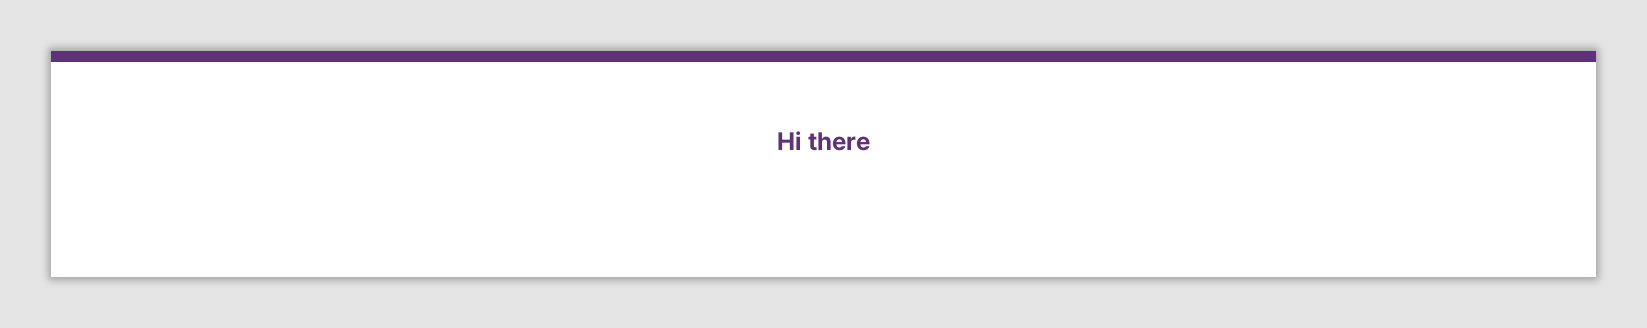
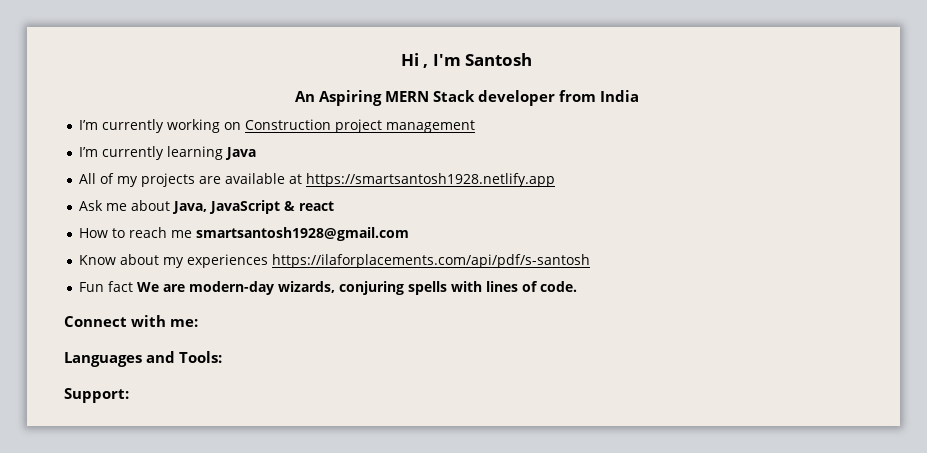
- Hi there
+ Hi , I'm Santosh
+ An Aspiring MERN Stack developer from India
+ I’m currently working on Construction project management
+ I’m currently learning Java
+ All of my projects are available at https://smartsantosh1928.netlify.app
+ Ask me about Java, JavaScript & react
+ How to reach me smartsantosh1928@gmail.com
+ Know about my experiences https://ilaforplacements.com/api/pdf/s-santosh
+ Fun fact We are modern-day wizards, conjuring spells with lines of code.
+ Connect with me:
+ Languages and Tools:
+ Support:

